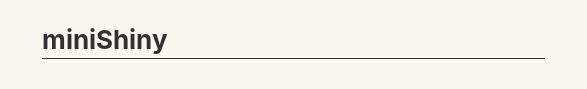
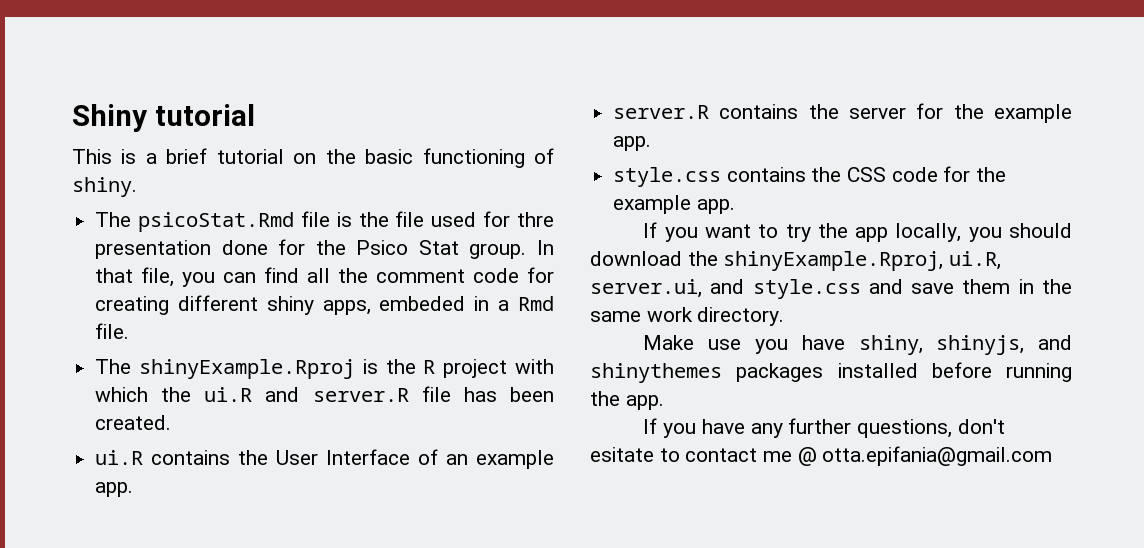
- miniShiny
+ Shiny tutorial
+ This is a brief tutorial on the basic functioning of shiny.
+ The psicoStat.Rmd file is the file used for thre presentation done for the Psico Stat group. In that file, you can find all the comment code for creating different shiny apps, embeded in a Rmd file.
+ The shinyExample.Rproj is the R project with which the ui.R and server.R file has been created.
+ ui.R contains the User Interface of an example app.
+ server.R contains the server for the example app.
+ style.css contains the CSS code for the example app.
+ If you want to try the app locally, you should download the shinyExample.Rproj, ui.R, server.ui, and style.css and save them in the same work directory.
+ Make use you have shiny, shinyjs, and shinythemes packages installed before running the app.
+ If you have any further questions, don't esitate to contact me @ otta.epifania@gmail.com

